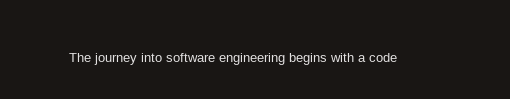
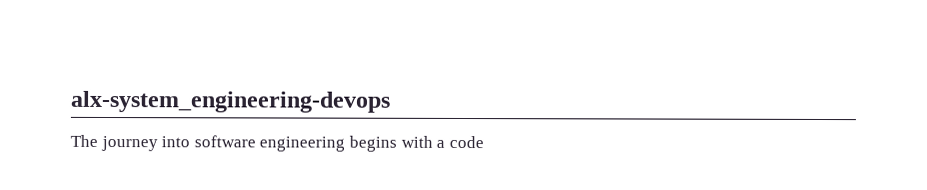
+ alx-system_engineering-devops

